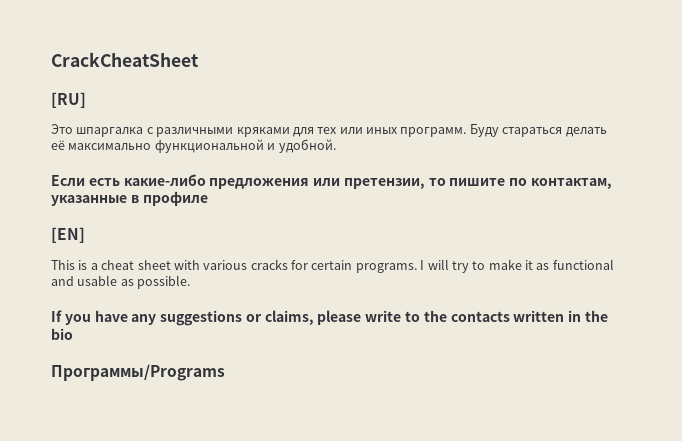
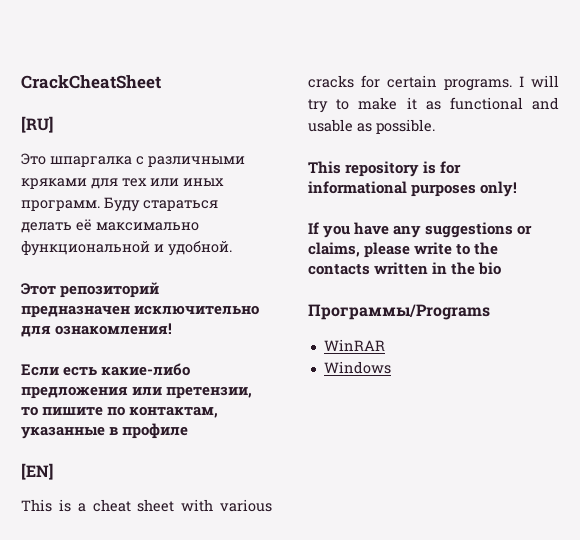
+ Этот репозиторий предназначен исключительно для ознакомления!
+ This repository is for informational purposes only!
+ WinRAR
+ Windows

